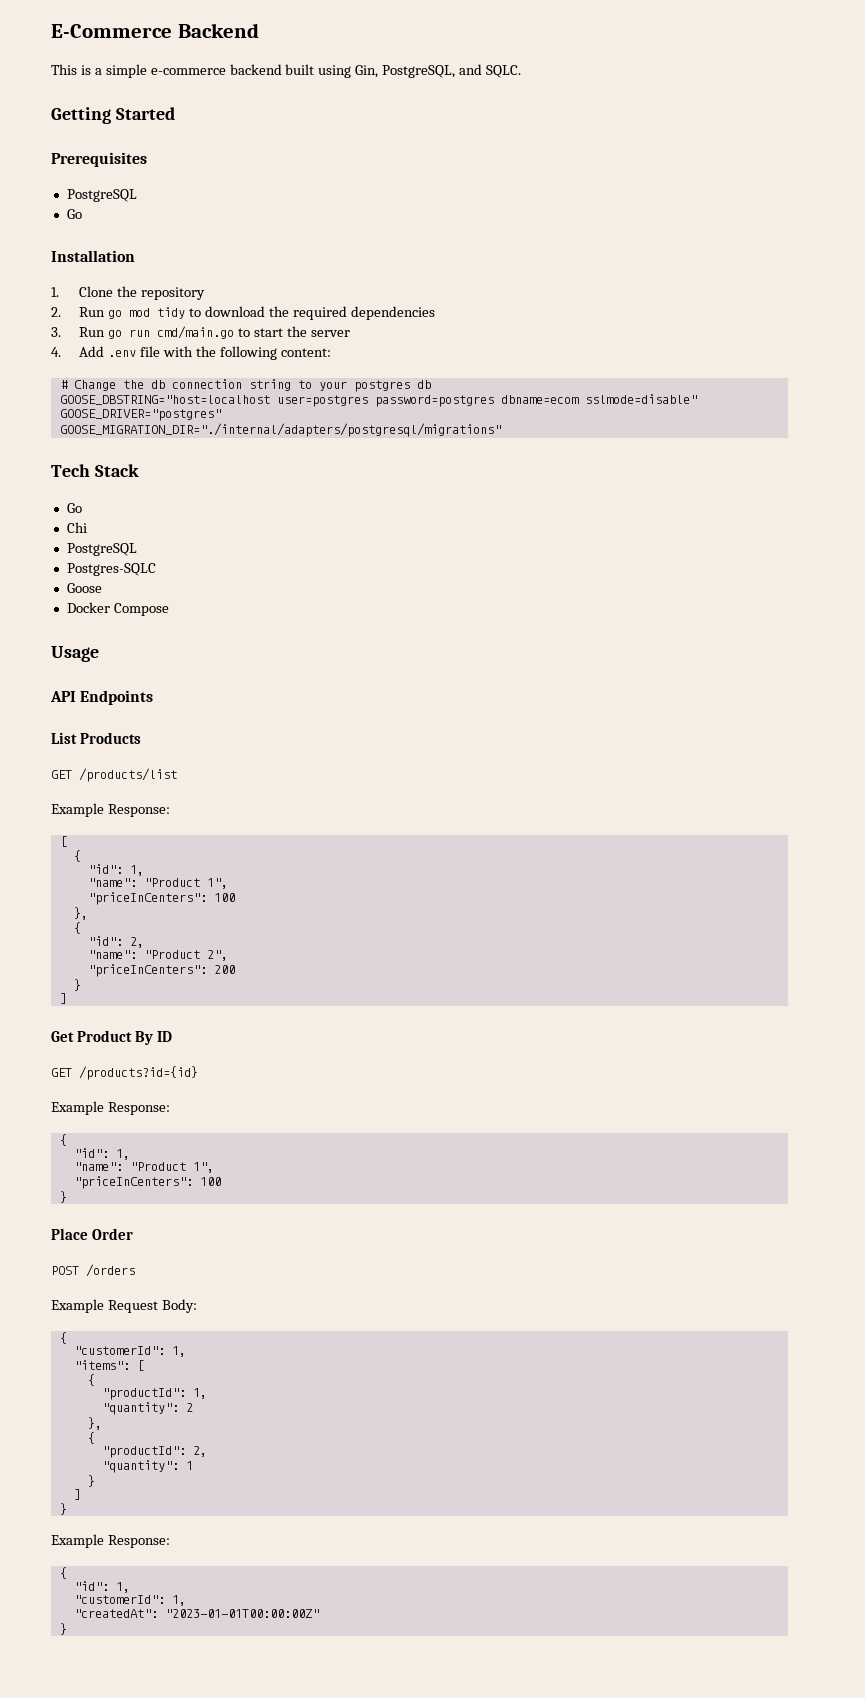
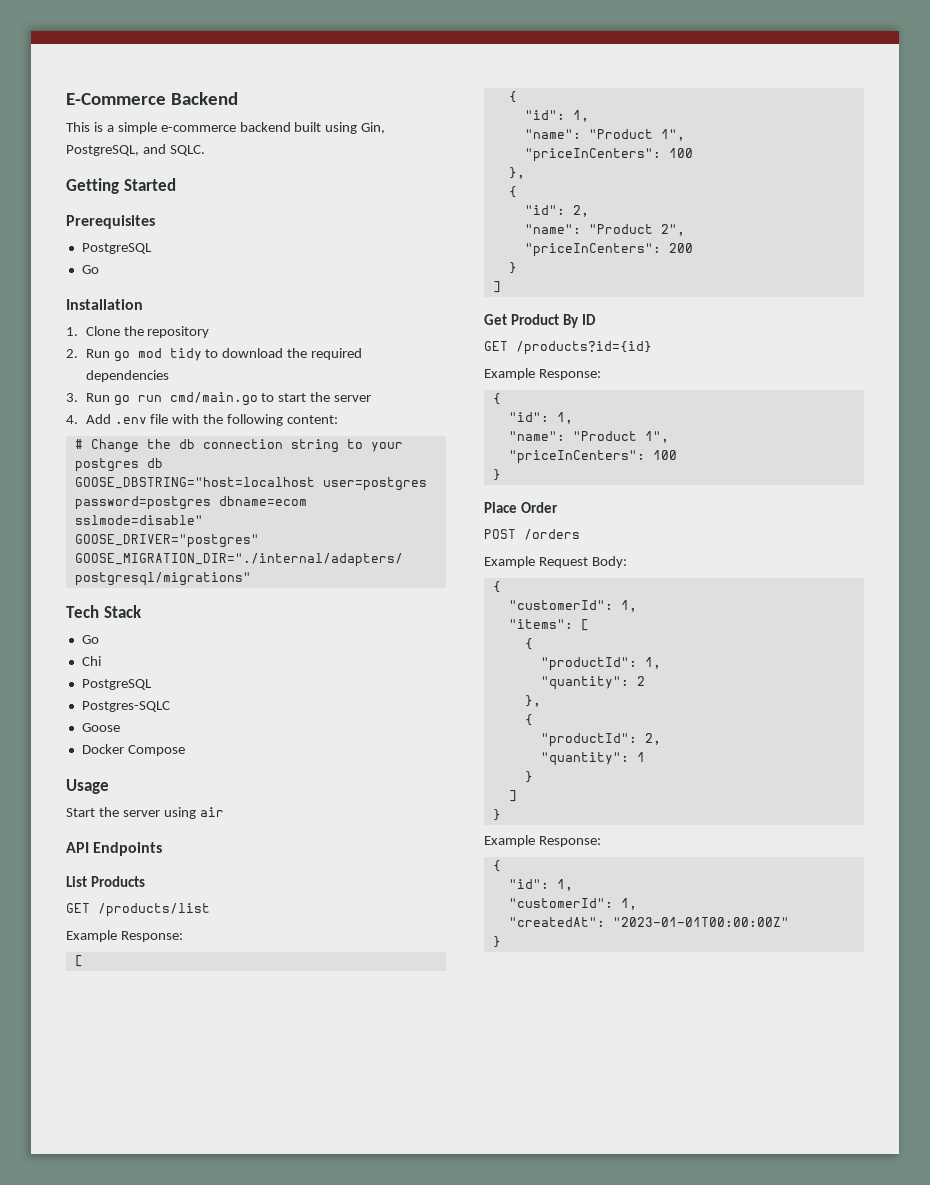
+ Start the server using air

